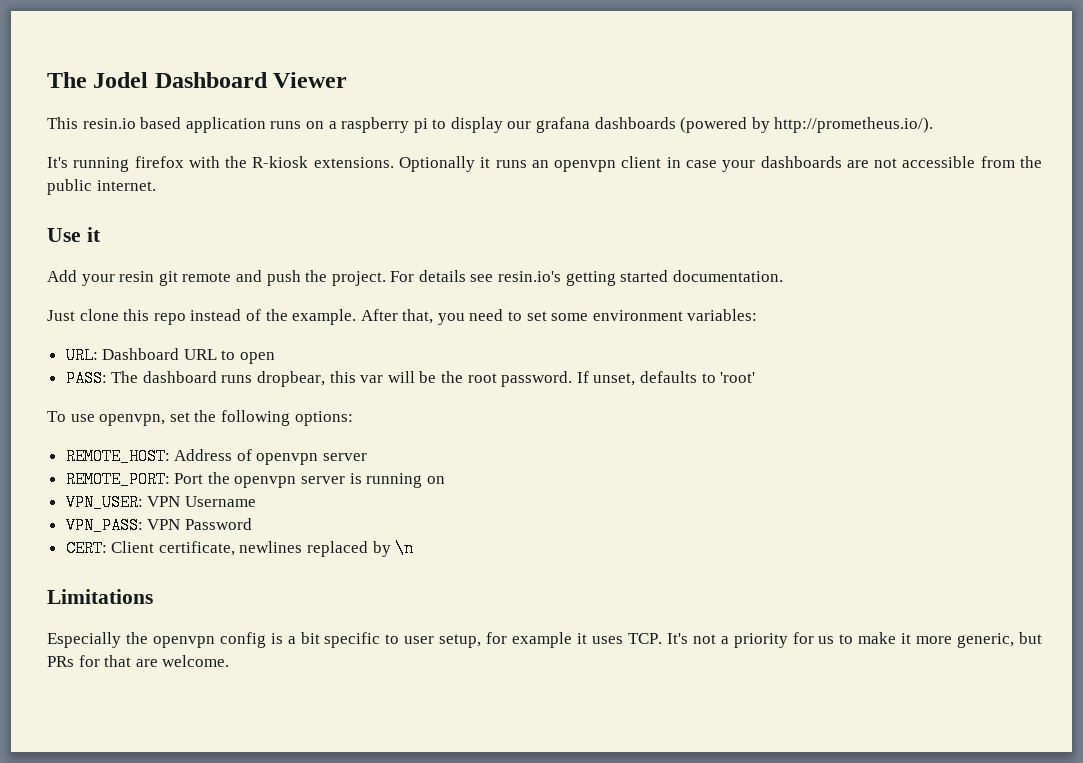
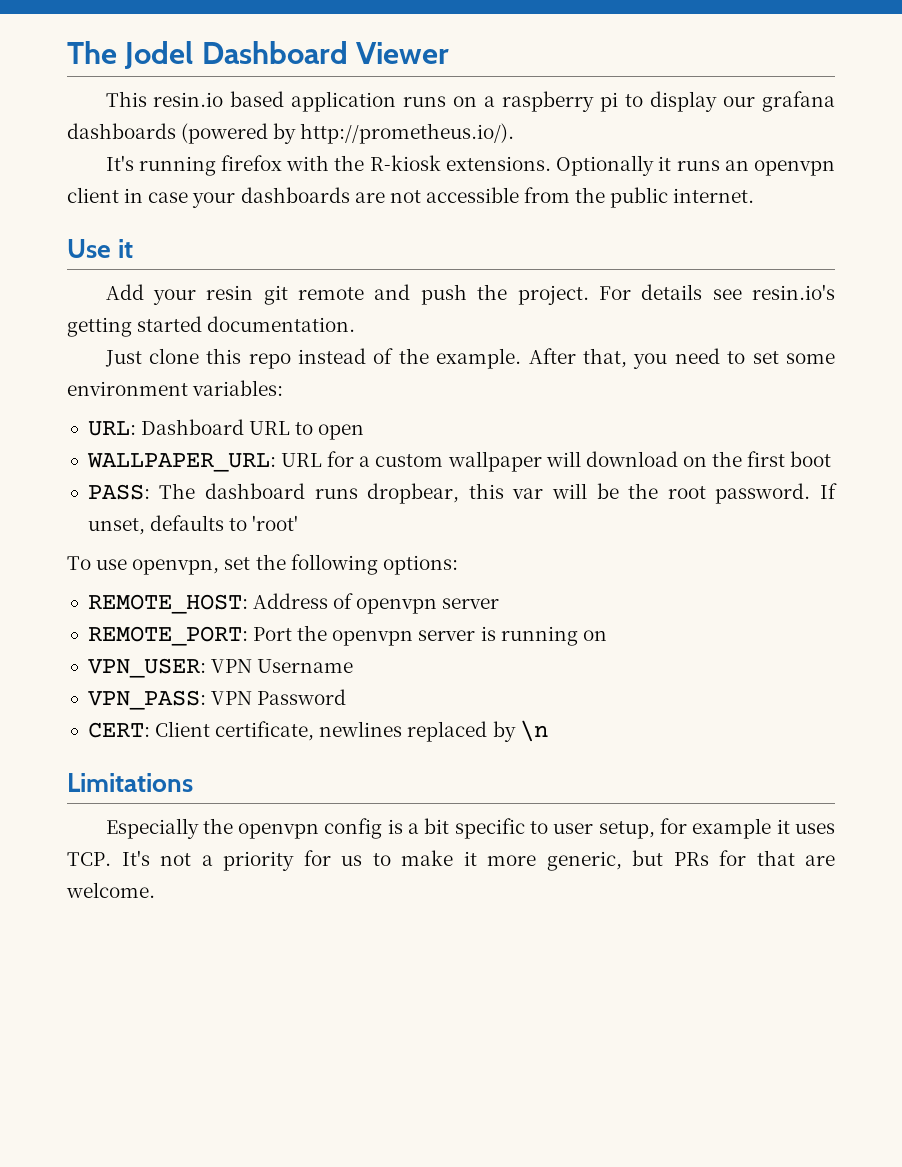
+ WALLPAPER_URL: URL for a custom wallpaper will download on the first boot

